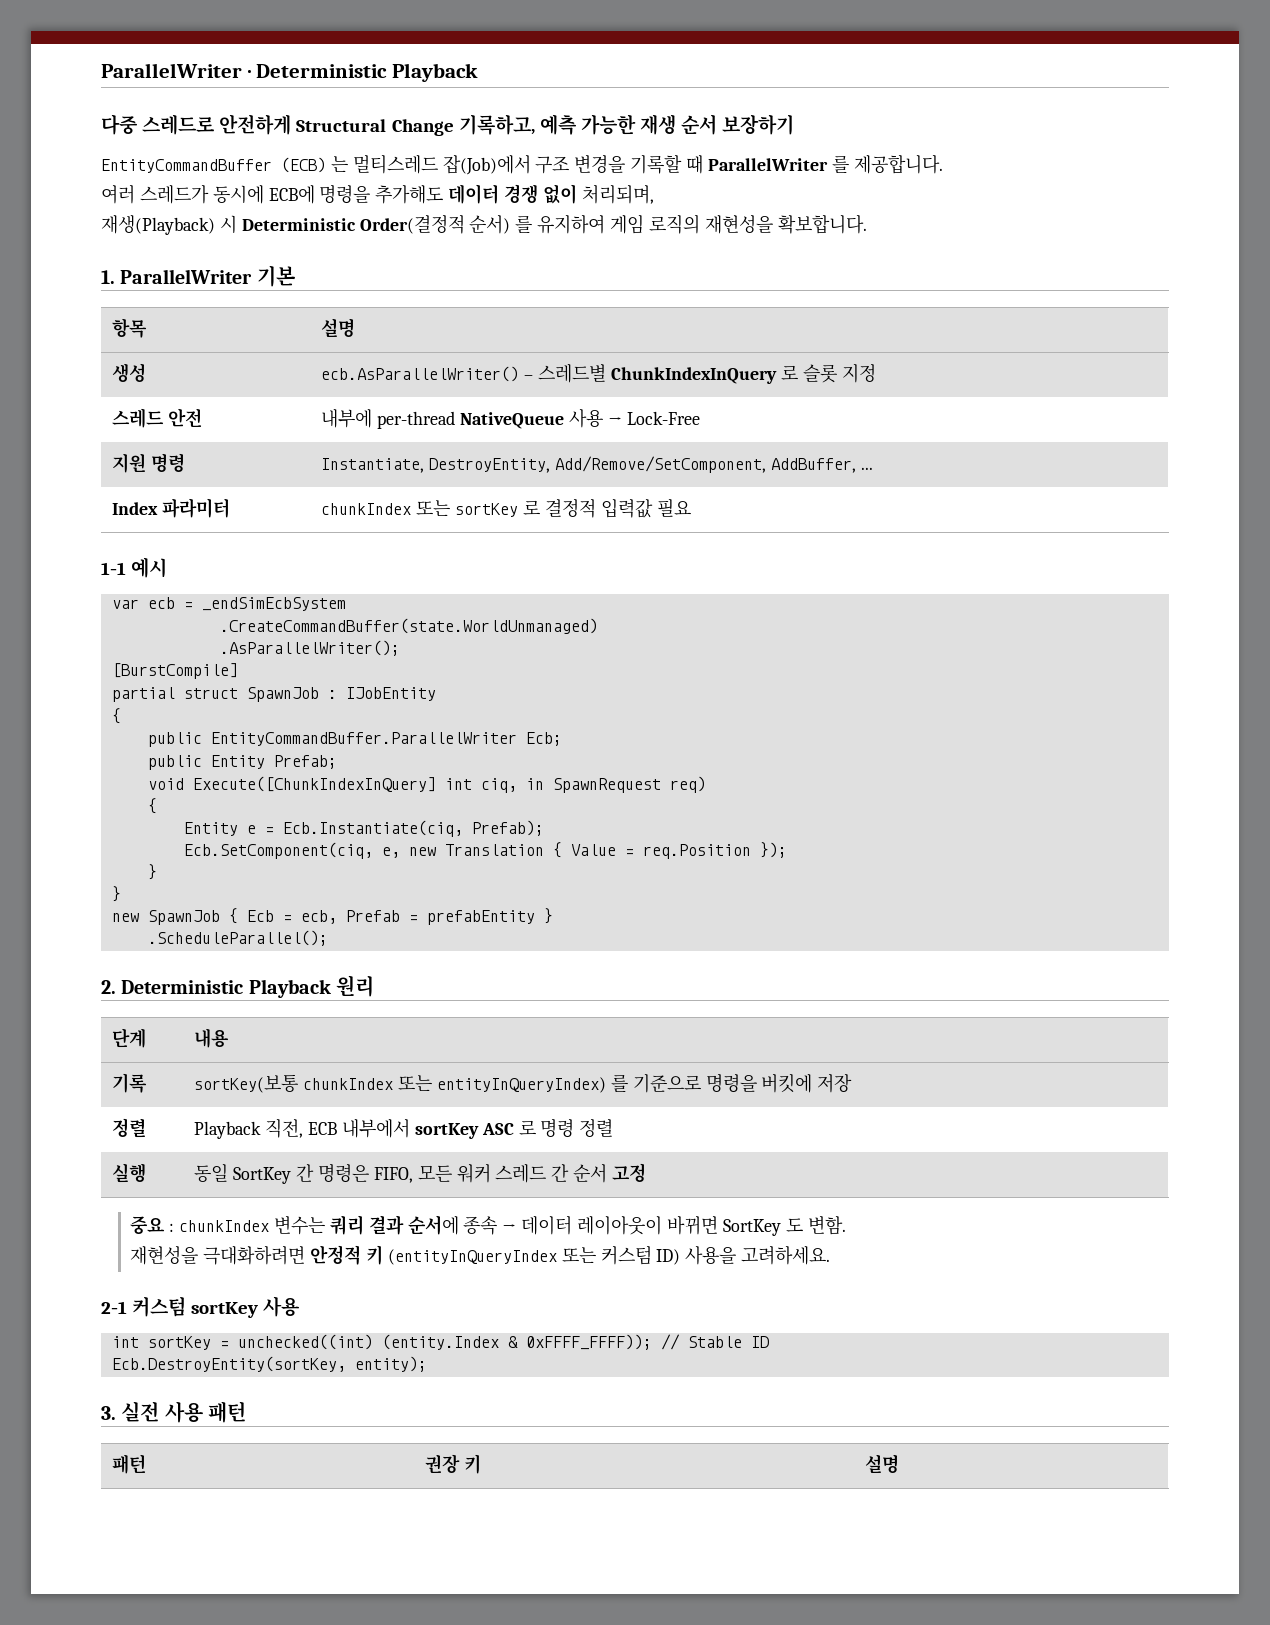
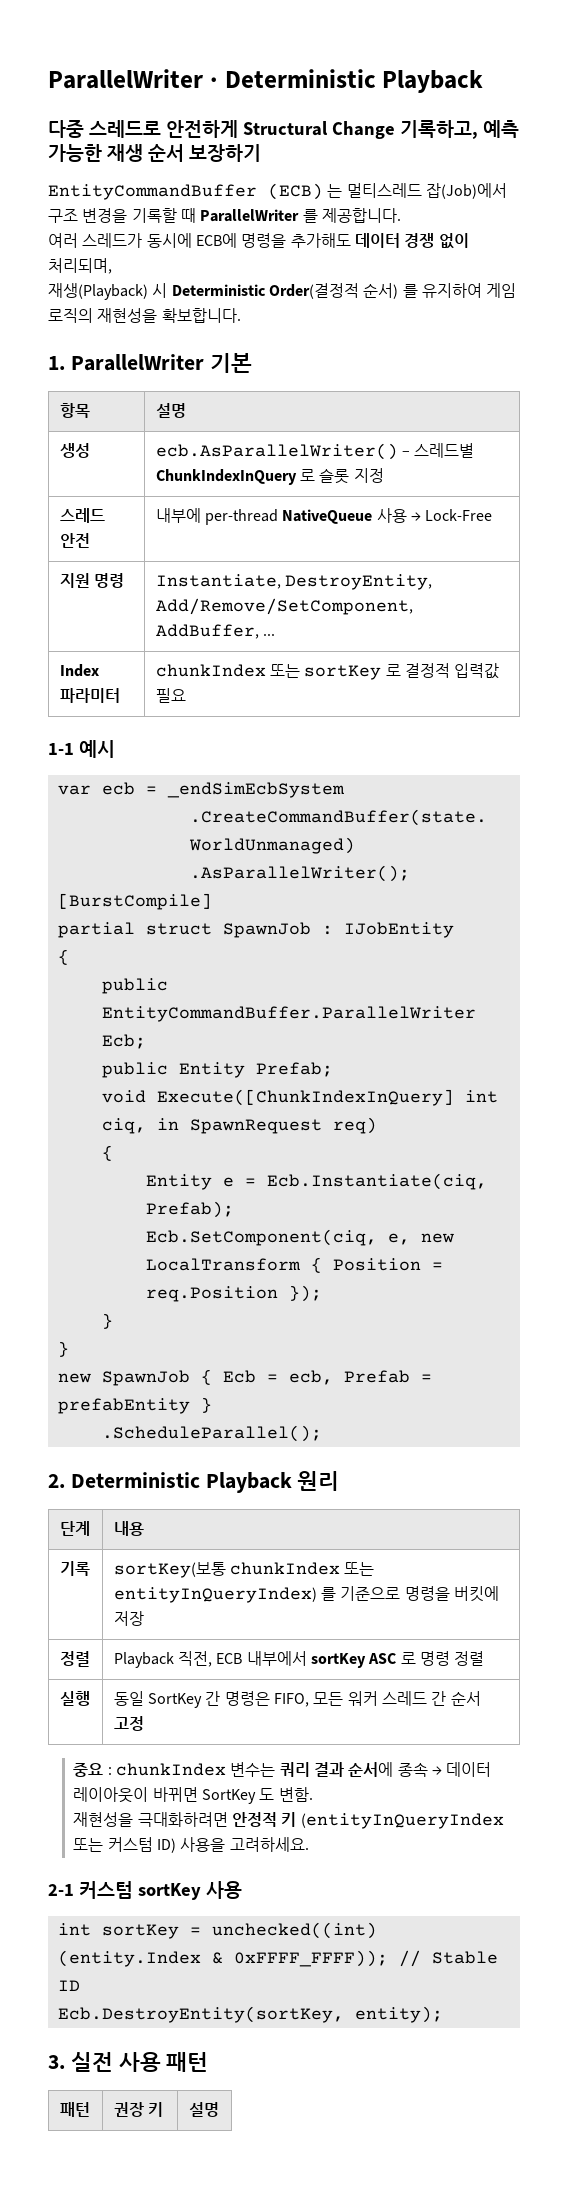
- Ecb.SetComponent(ciq, e, new Translation { Value = req.Position });
+ Ecb.SetComponent(ciq, e, new LocalTransform { Position = req.Position });

